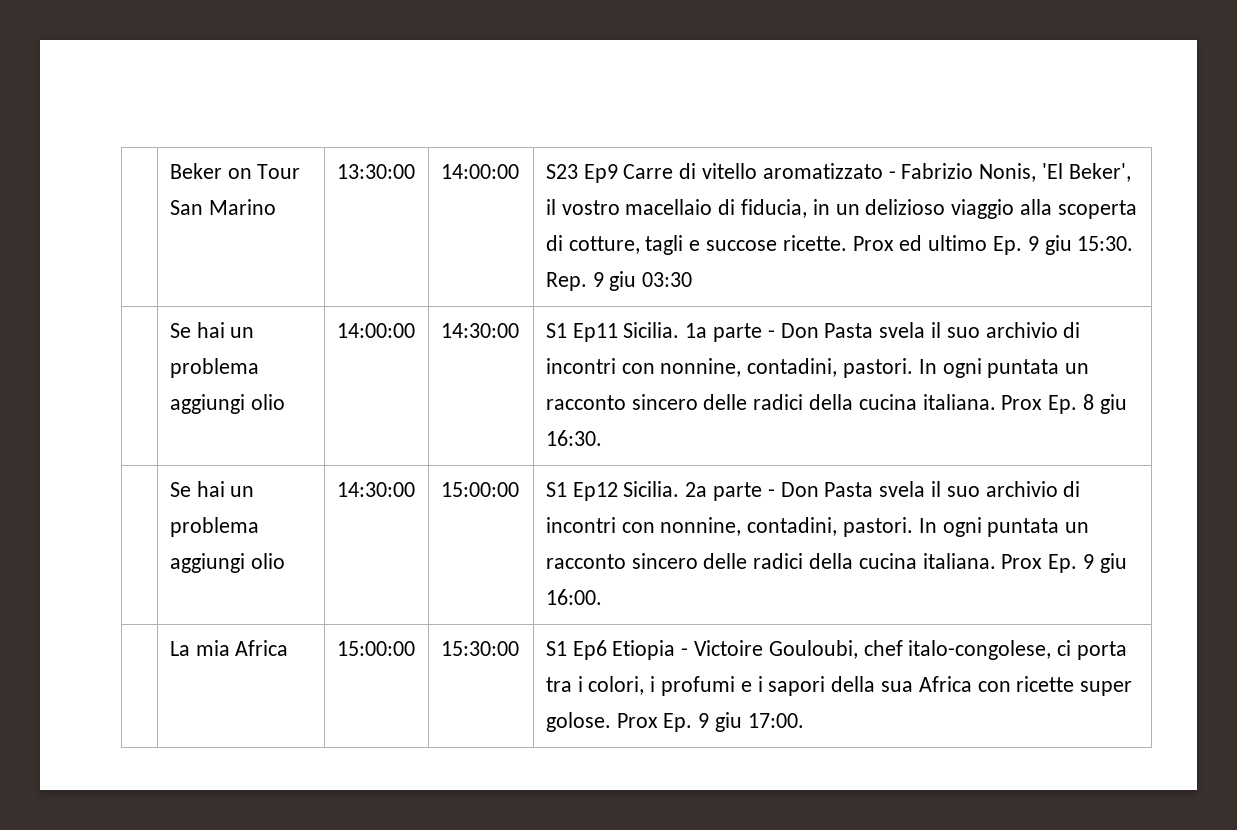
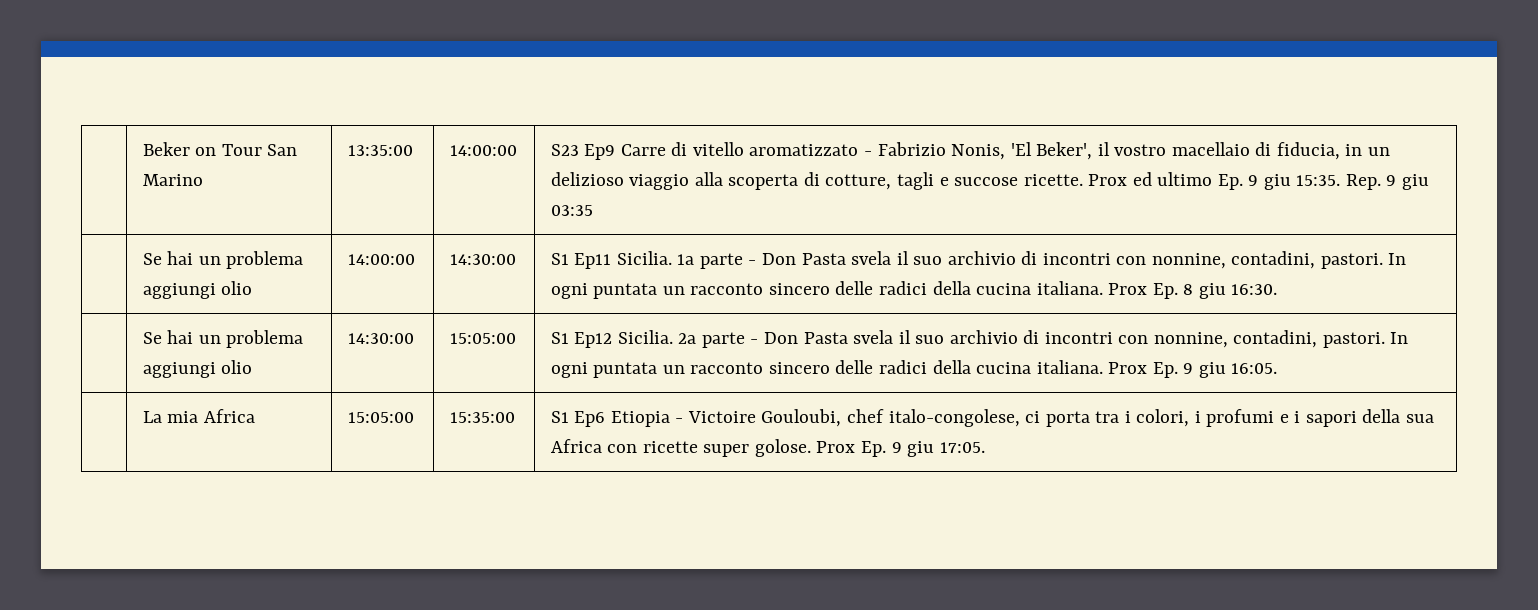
- 13:30:00
+ 13:35:00
- Prox ed ultimo Ep. 9 giu 15:30.
+ Prox ed ultimo Ep. 9 giu 15:35.
- Rep. 9 giu 03:30
+ Rep. 9 giu 03:35
- 14:30:00 | 15:00:00
+ 14:30:00 | 15:05:00
- Prox Ep. 9 giu 16:00.
+ Prox Ep. 9 giu 16:05.
- | La mia Africa | 15:00:00 | 15:30:00 | S1 Ep6 Etiopia - Victoire Gouloubi, chef italo-congolese, ci porta tra i colori, i profumi e i sapori della sua Africa con ricette super golose. Prox Ep. 9 giu 17:00.
+ | La mia Africa | 15:05:00 | 15:35:00 | S1 Ep6 Etiopia - Victoire Gouloubi, chef italo-congolese, ci porta tra i colori, i profumi e i sapori della sua Africa con ricette super golose. Prox Ep. 9 giu 17:05.

